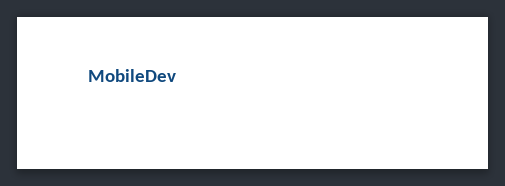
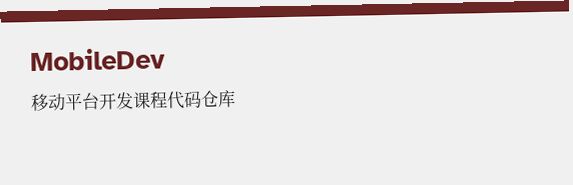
+ 移动平台开发课程代码仓库

